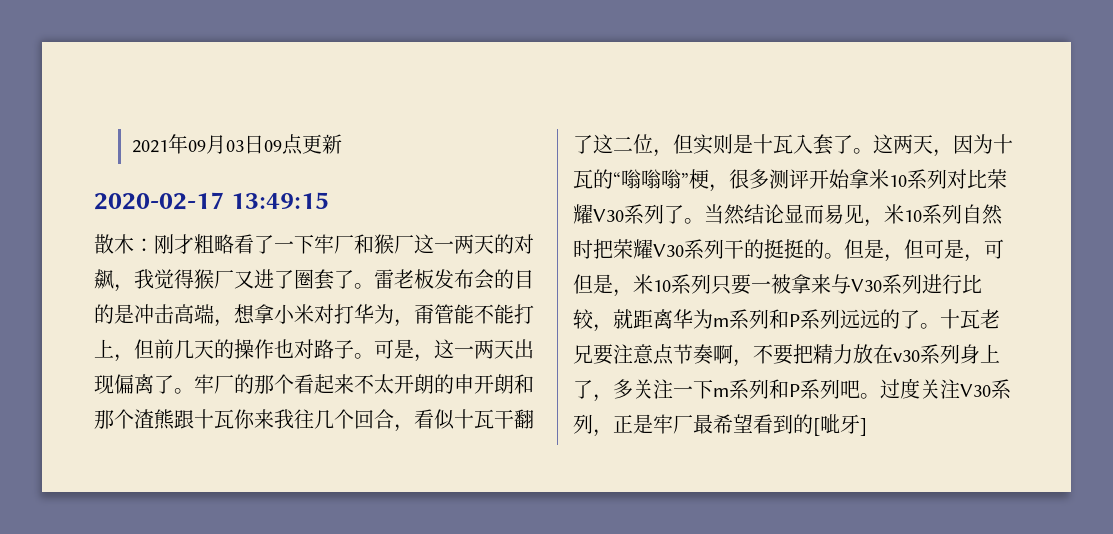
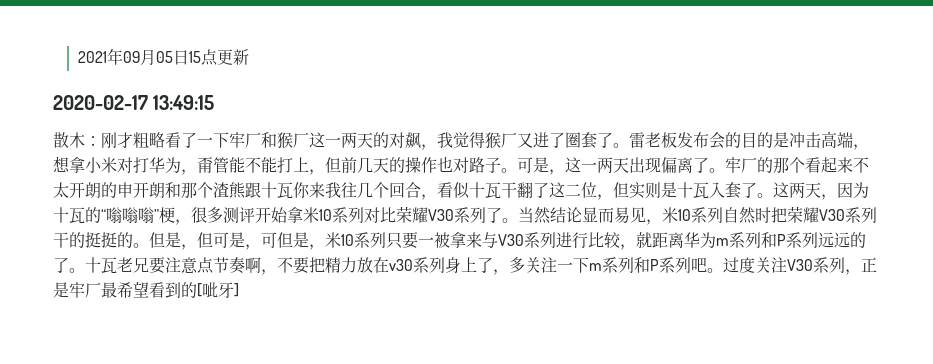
- 2021年09月03日09点更新
+ 2021年09月05日15点更新

